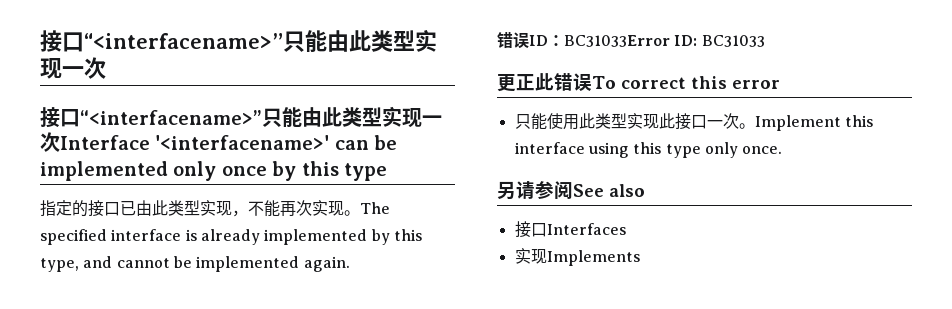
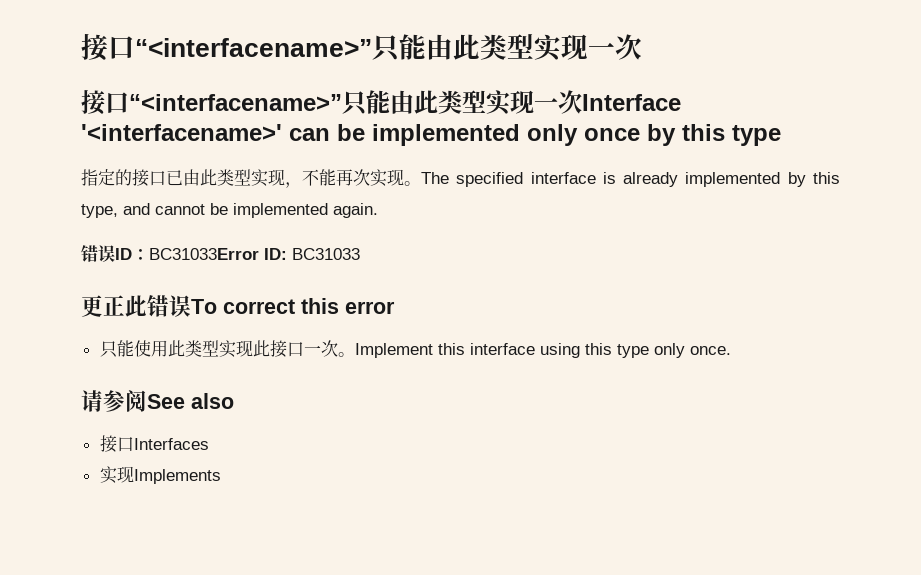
- 另请参阅See also
+ 请参阅See also

